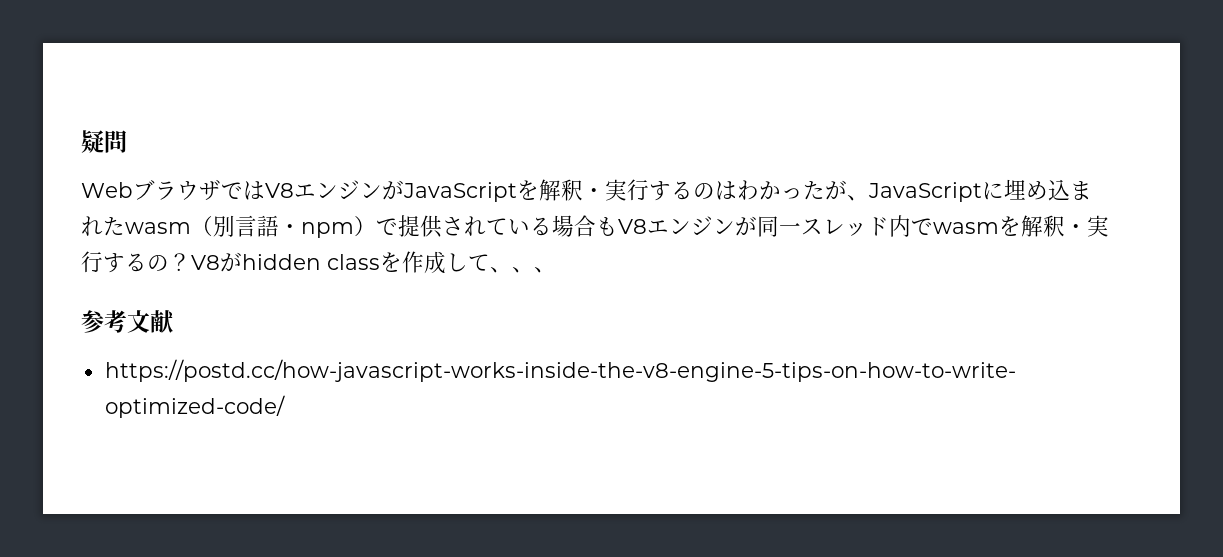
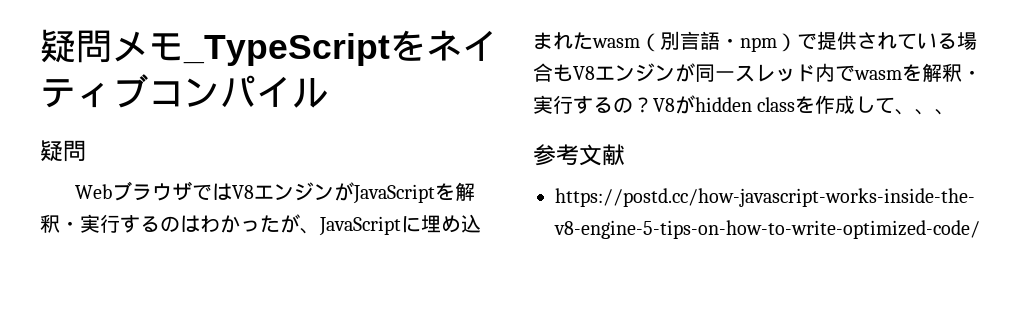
+ 疑問メモ_TypeScriptをネイティブコンパイル

